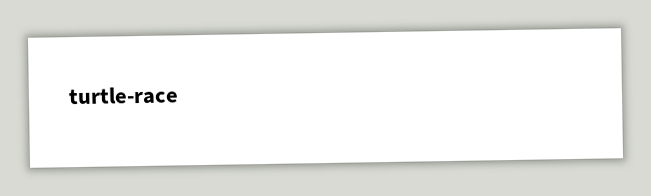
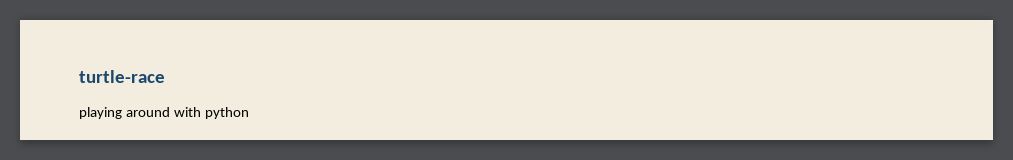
+ playing around with python

